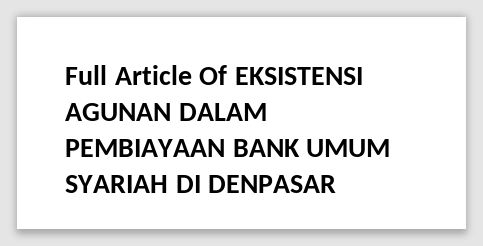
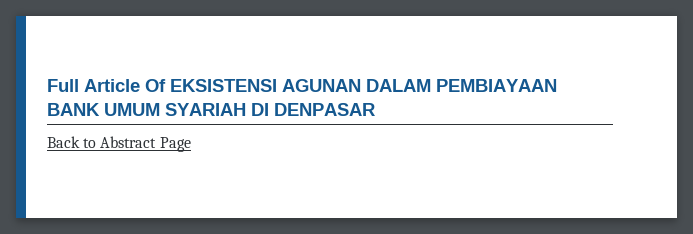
+ Back to Abstract Page

